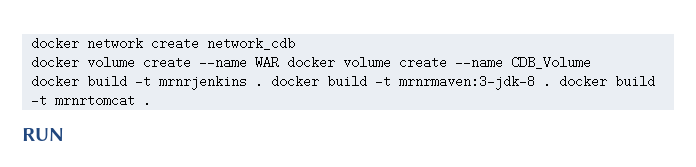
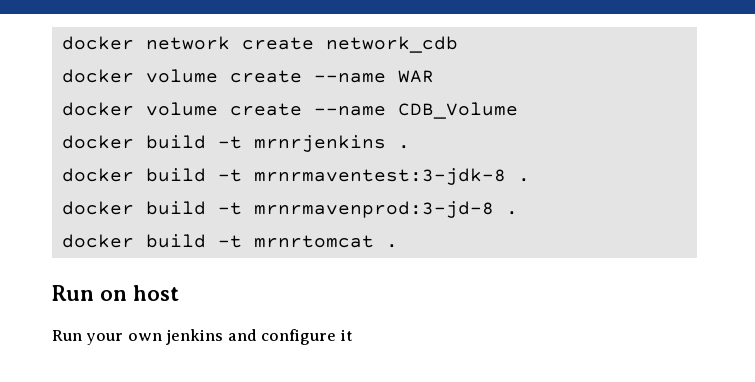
- docker volume create --name WAR docker volume create --name CDB_Volume
+ docker volume create --name WAR
+ docker volume create --name CDB_Volume
- docker build -t mrnrjenkins . docker build -t mrnrmaven:3-jdk-8 . docker build -t mrnrtomcat .
+ docker build -t mrnrjenkins .
+ docker build -t mrnrmaventest:3-jdk-8 .
+ docker build -t mrnrmavenprod:3-jd-8 .
+ docker build -t mrnrtomcat .
- RUN
+ Run on host
+ Run your own jenkins and configure it

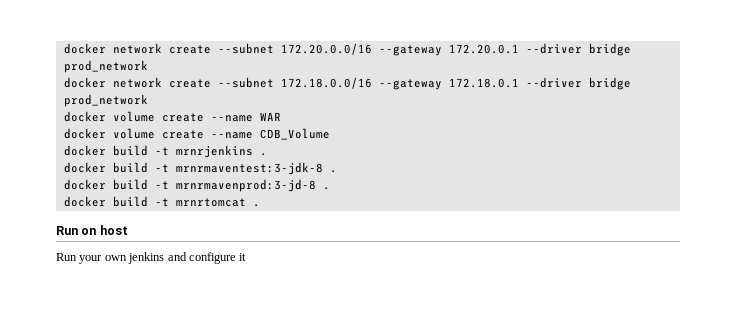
- docker network create network_cdb
+ docker network create --subnet 172.20.0.0/16 --gateway 172.20.0.1 --driver bridge prod_network
+ docker network create --subnet 172.18.0.0/16 --gateway 172.18.0.1 --driver bridge prod_network

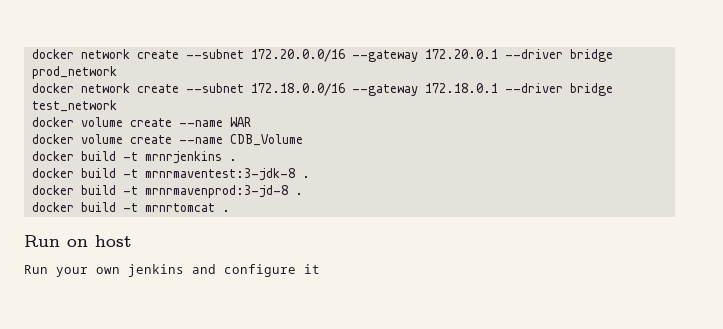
- docker network create --subnet 172.18.0.0/16 --gateway 172.18.0.1 --driver bridge prod_network
+ docker network create --subnet 172.18.0.0/16 --gateway 172.18.0.1 --driver bridge test_network

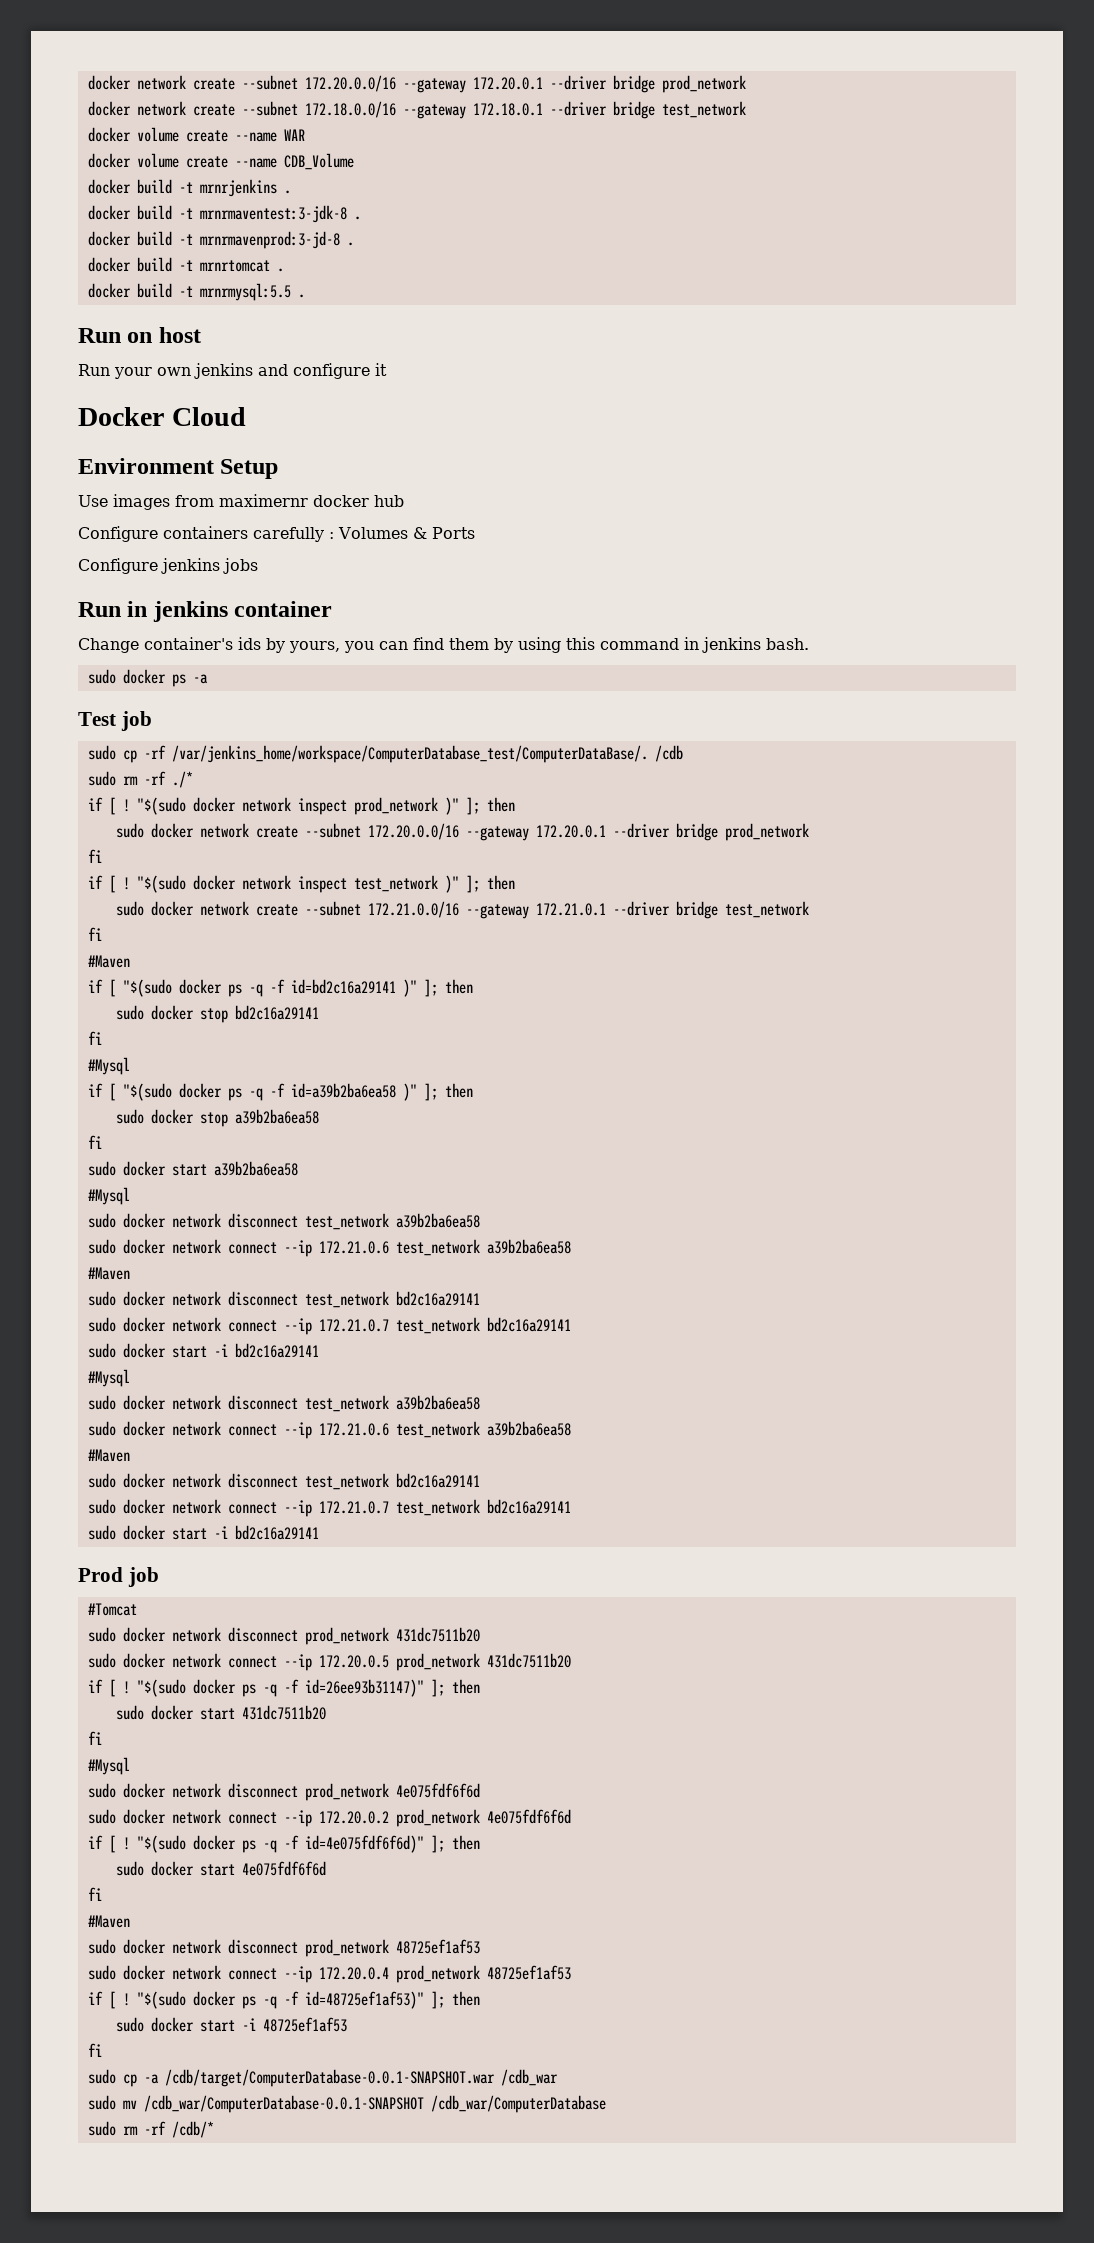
+ docker build -t mrnrmysql:5.5 .
+ Docker Cloud
+ Environment Setup
+ Use images from maximernr docker hub
+ Configure containers carefully : Volumes & Ports
+ Configure jenkins jobs
+ Run in jenkins container
+ Change container's ids by yours, you can find them by using this command in jenkins bash.
+ sudo docker ps -a
+ Test job
+ sudo cp -rf /var/jenkins_home/workspace/ComputerDatabase_test/ComputerDataBase/. /cdb
+ sudo rm -rf ./*
+ if [ ! "$(sudo docker network inspect prod_network )" ]; then
+ sudo docker network create --subnet 172.20.0.0/16 --gateway 172.20.0.1 --driver bridge prod_network
+ fi
+ if [ ! "$(sudo docker network inspect test_network )" ]; then
+ sudo docker network create --subnet 172.21.0.0/16 --gateway 172.21.0.1 --driver bridge test_network
+ fi
+ #Maven
+ if [ "$(sudo docker ps -q -f id=bd2c16a29141 )" ]; then
+ sudo docker stop bd2c16a29141
+ fi
+ #Mysql
+ if [ "$(sudo docker ps -q -f id=a39b2ba6ea58 )" ]; then
+ sudo docker stop a39b2ba6ea58
+ fi
+ sudo docker start a39b2ba6ea58
+ #Mysql
+ sudo docker network disconnect test_network a39b2ba6ea58
+ sudo docker network connect --ip 172.21.0.6 test_network a39b2ba6ea58
+ #Maven
+ sudo docker network disconnect test_network bd2c16a29141
+ sudo docker network connect --ip 172.21.0.7 test_network bd2c16a29141
+ sudo docker start -i bd2c16a29141
+ #Mysql
+ sudo docker network disconnect test_network a39b2ba6ea58
+ sudo docker network connect --ip 172.21.0.6 test_network a39b2ba6ea58
+ #Maven
+ sudo docker network disconnect test_network bd2c16a29141
+ sudo docker network connect --ip 172.21.0.7 test_network bd2c16a29141
+ sudo docker start -i bd2c16a29141
+ Prod job
+ #Tomcat
+ sudo docker network disconnect prod_network 431dc7511b20
+ sudo docker network connect --ip 172.20.0.5 prod_network 431dc7511b20
+ if [ ! "$(sudo docker ps -q -f id=26ee93b31147)" ]; then
+ sudo docker start 431dc7511b20
+ fi
+ #Mysql
+ sudo docker network disconnect prod_network 4e075fdf6f6d
+ sudo docker network connect --ip 172.20.0.2 prod_network 4e075fdf6f6d
+ if [ ! "$(sudo docker ps -q -f id=4e075fdf6f6d)" ]; then
+ sudo docker start 4e075fdf6f6d
+ fi
+ #Maven
+ sudo docker network disconnect prod_network 48725ef1af53
+ sudo docker network connect --ip 172.20.0.4 prod_network 48725ef1af53
+ if [ ! "$(sudo docker ps -q -f id=48725ef1af53)" ]; then
+ sudo docker start -i 48725ef1af53
+ fi
+ sudo cp -a /cdb/target/ComputerDatabase-0.0.1-SNAPSHOT.war /cdb_war
+ sudo mv /cdb_war/ComputerDatabase-0.0.1-SNAPSHOT /cdb_war/ComputerDatabase
+ sudo rm -rf /cdb/*

